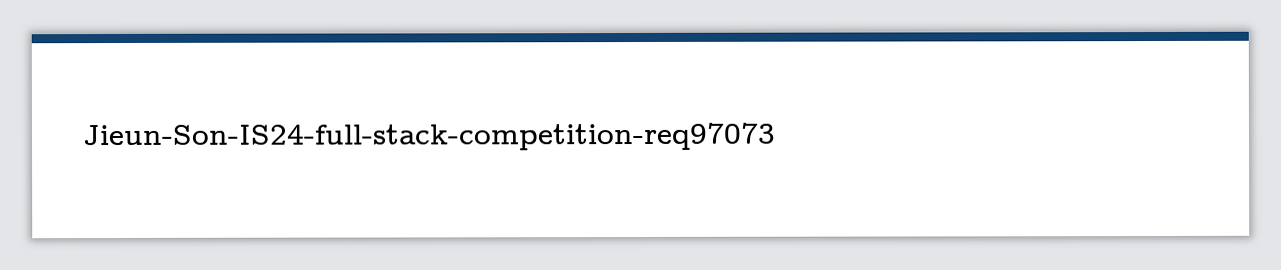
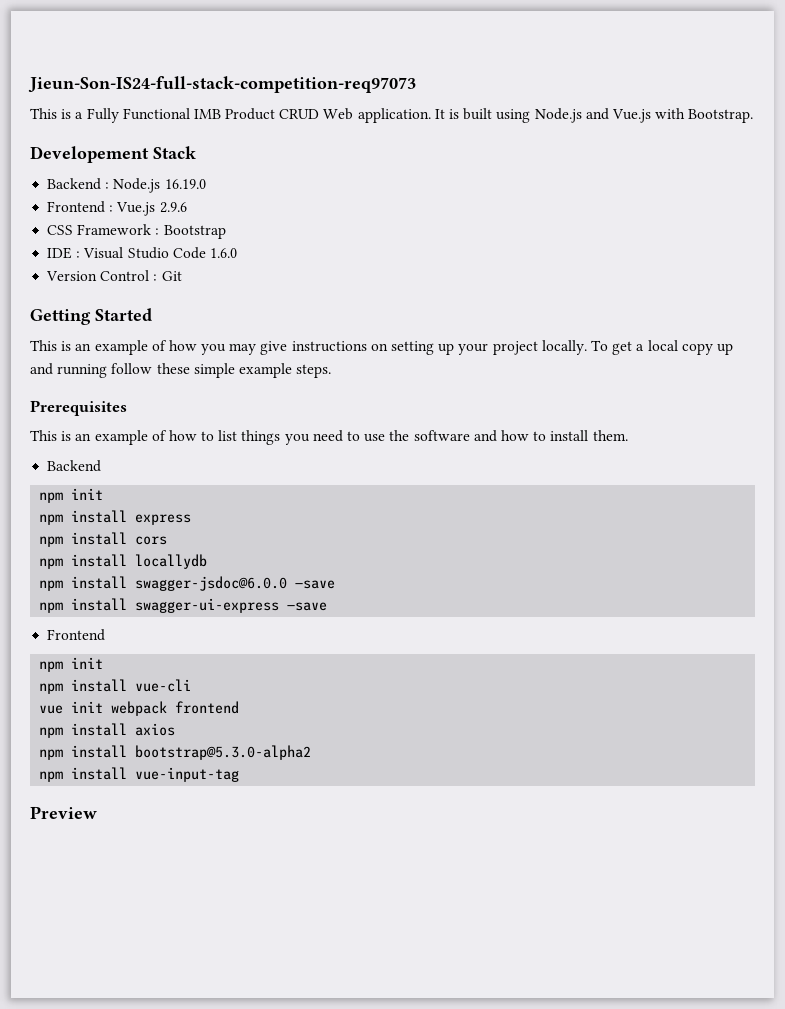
+ This is a Fully Functional IMB Product CRUD Web application. It is built using Node.js and Vue.js with Bootstrap.
+ Developement Stack
+ Backend : Node.js 16.19.0
+ Frontend : Vue.js 2.9.6
+ CSS Framework : Bootstrap
+ IDE : Visual Studio Code 1.6.0
+ Version Control : Git
+ Getting Started
+ This is an example of how you may give instructions on setting up your project locally. To get a local copy up and running follow these simple example steps.
+ Prerequisites
+ This is an example of how to list things you need to use the software and how to install them.
+ Backend
+ npm init
+ npm install express
+ npm install cors
+ npm install locallydb
+ npm install swagger-jsdoc@6.0.0 —save
+ npm install swagger-ui-express —save
+ Frontend
+ npm init
+ npm install vue-cli
+ vue init webpack frontend
+ npm install axios
+ npm install bootstrap@5.3.0-alpha2
+ npm install vue-input-tag
+ Preview

